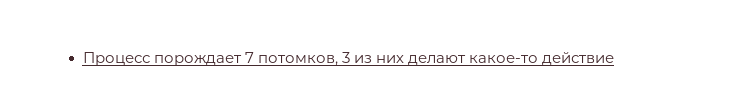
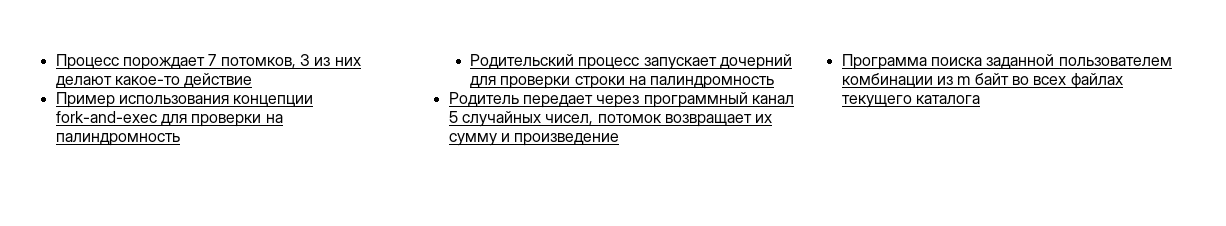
+ Пример использования концепции fork-and-exec для проверки на палиндромность
+ Родительский процесс запускает дочерний для проверки строки на палиндромность
+ Родитель передает через программный канал 5 случайных чисел, потомок возвращает их сумму и произведение
+ Программа поиска заданной пользователем комбинации из m байт во всех файлах текущего каталога

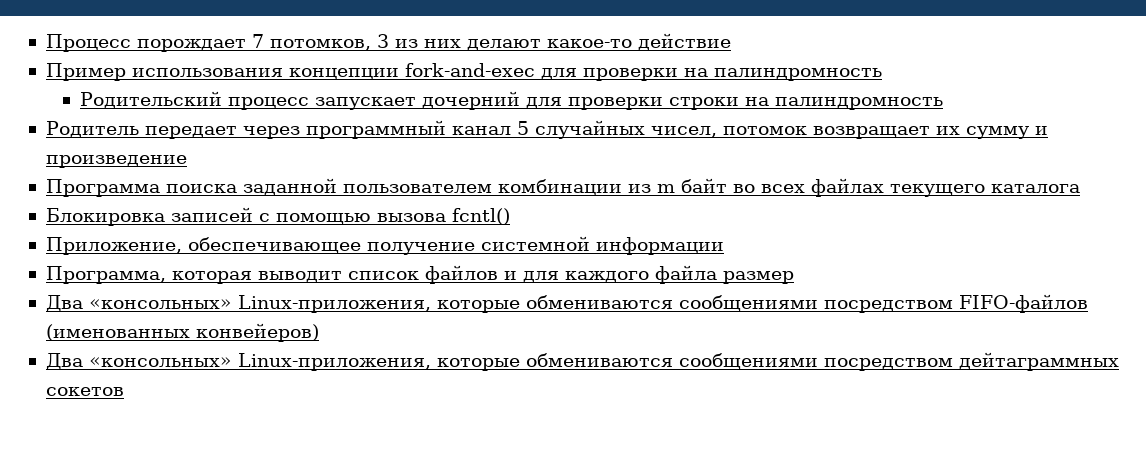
+ Блокировка записей с помощью вызова fcntl()
+ Приложение, обеспечивающее получение системной информации
+ Программа, которая выводит список файлов и для каждого файла размер
+ Два «консольных» Linux-приложения, которые обмениваются сообщениями посредством FIFO-файлов (именованных конвейеров)
+ Два «консольных» Linux-приложения, которые обмениваются сообщениями посредством дейтаграммных сокетов

